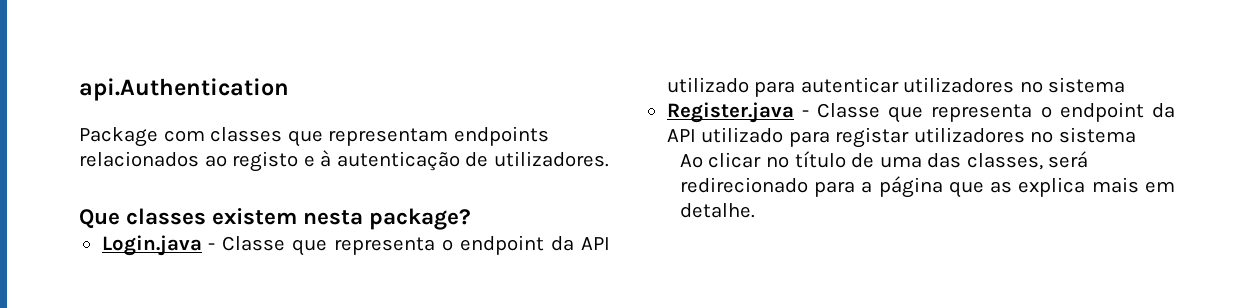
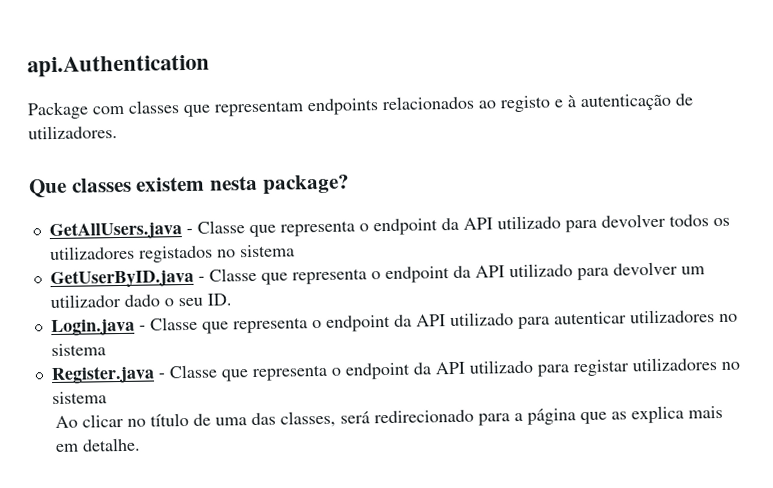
+ GetAllUsers.java - Classe que representa o endpoint da API utilizado para devolver todos os utilizadores registados no sistema
+ GetUserByID.java - Classe que representa o endpoint da API utilizado para devolver um utilizador dado o seu ID.

